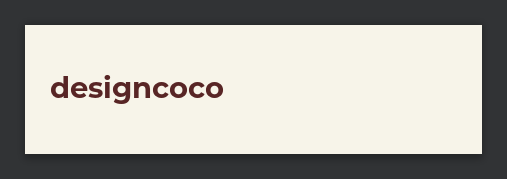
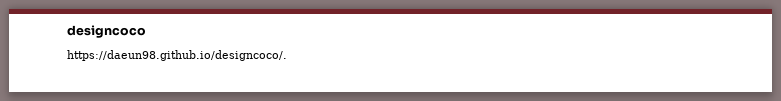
+ https://daeun98.github.io/designcoco/.

